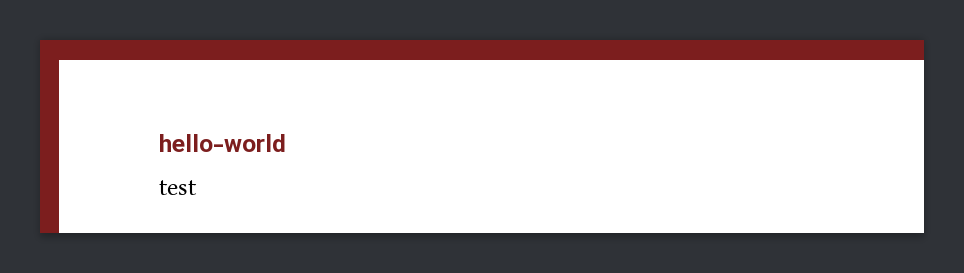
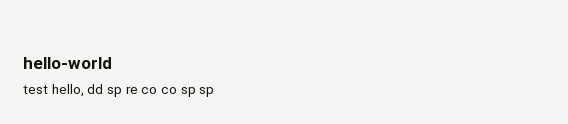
- test
+ test hello, dd sp re co co sp sp

